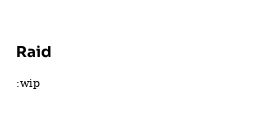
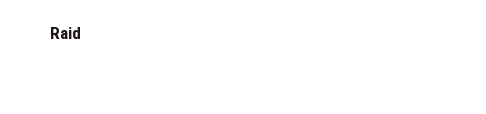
- :wip

